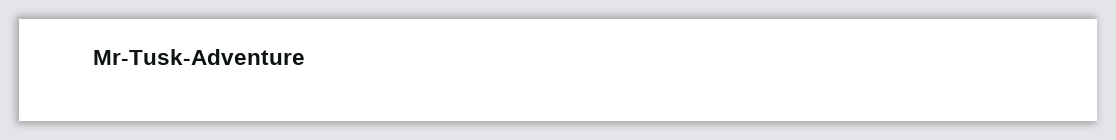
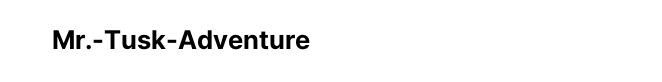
- Mr-Tusk-Adventure
+ Mr.-Tusk-Adventure

